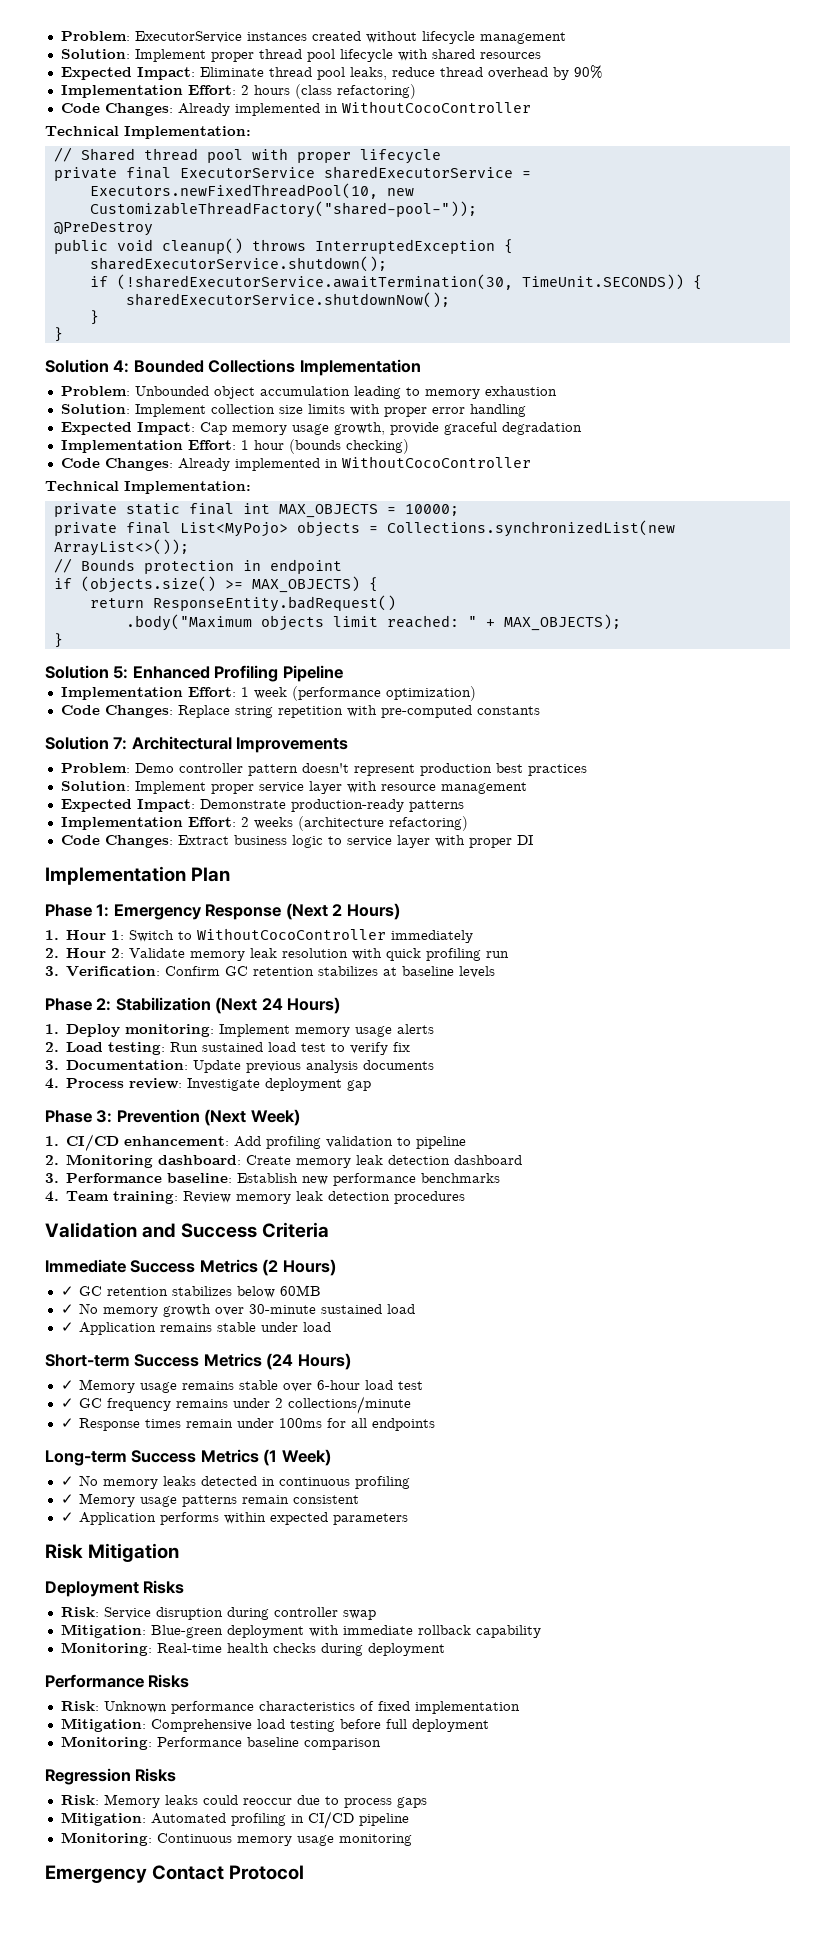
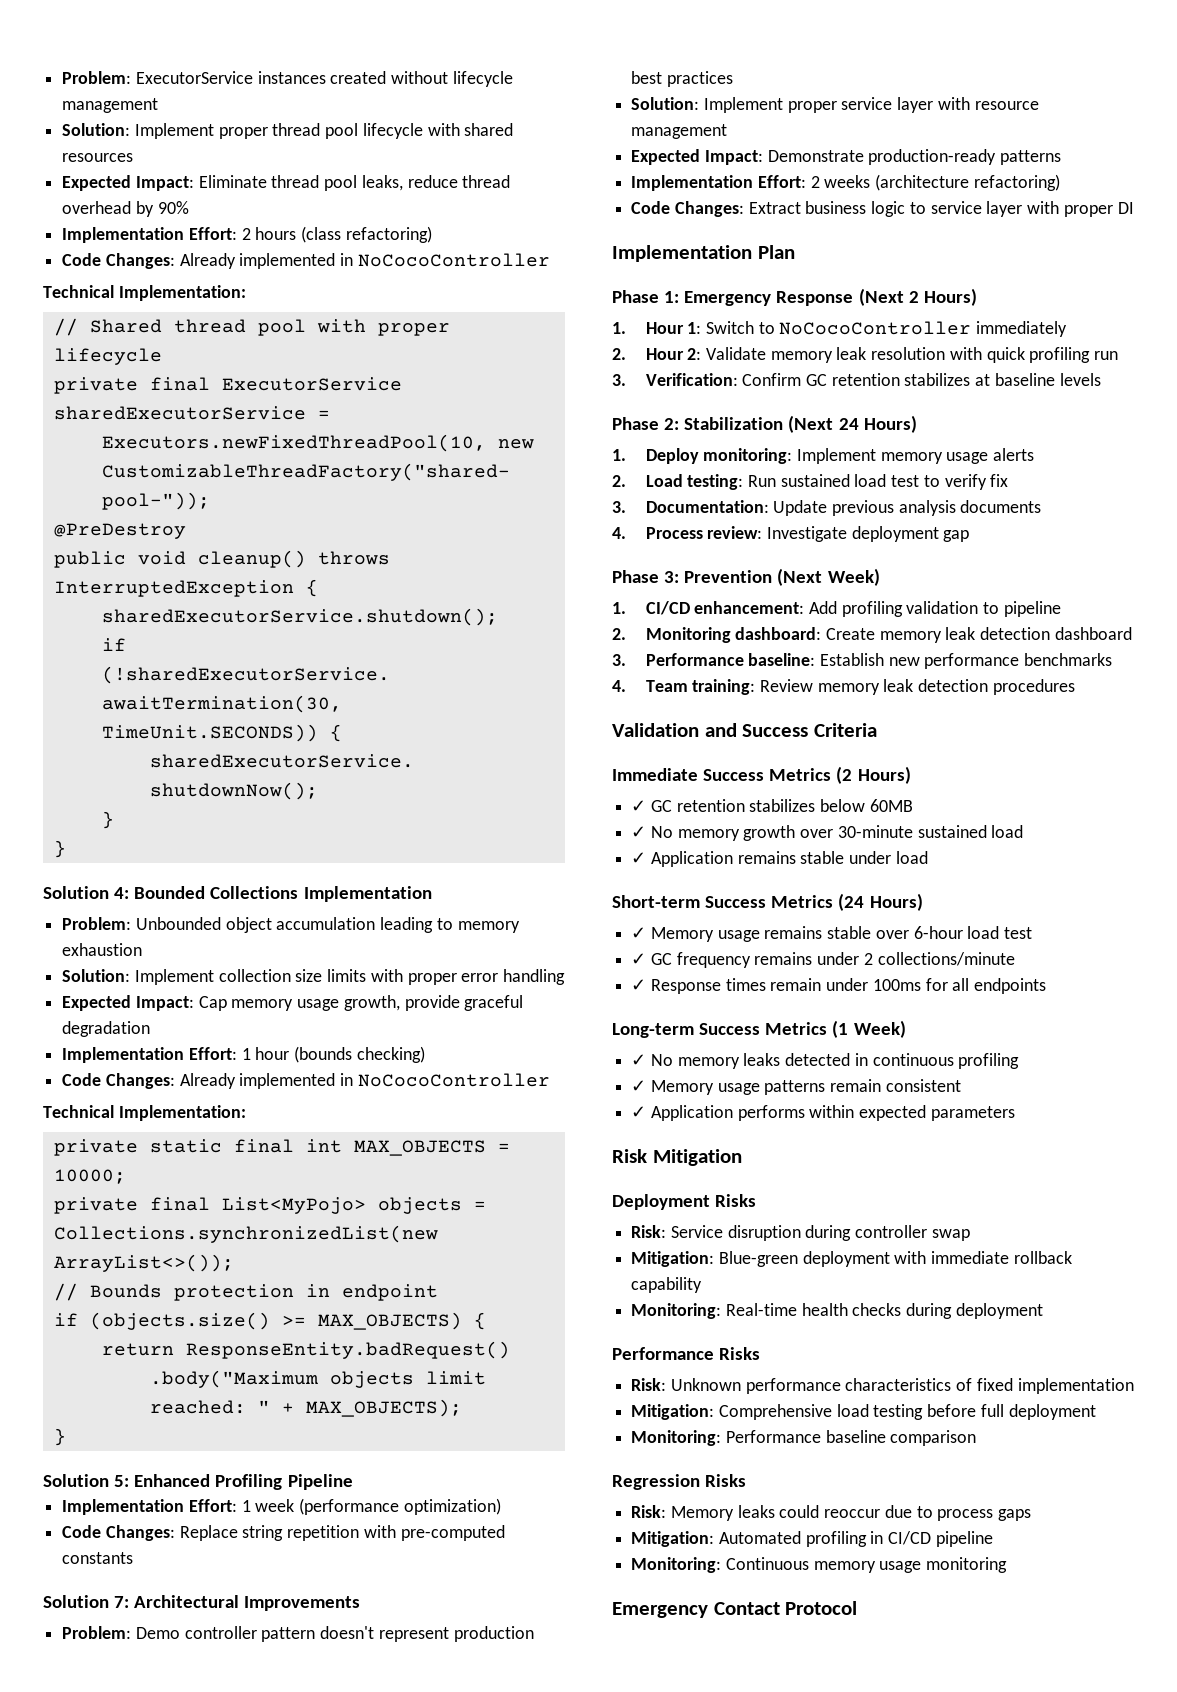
  Implementation Effort: 2 hours (class refactoring)
- Code Changes: Already implemented in WithoutCocoController
+ Code Changes: Already implemented in NoCocoController
  Implementation Effort: 1 hour (bounds checking)
- Code Changes: Already implemented in WithoutCocoController
+ Code Changes: Already implemented in NoCocoController
- 1. Hour 1: Switch to WithoutCocoController immediately
+ 1. Hour 1: Switch to NoCocoController immediately

